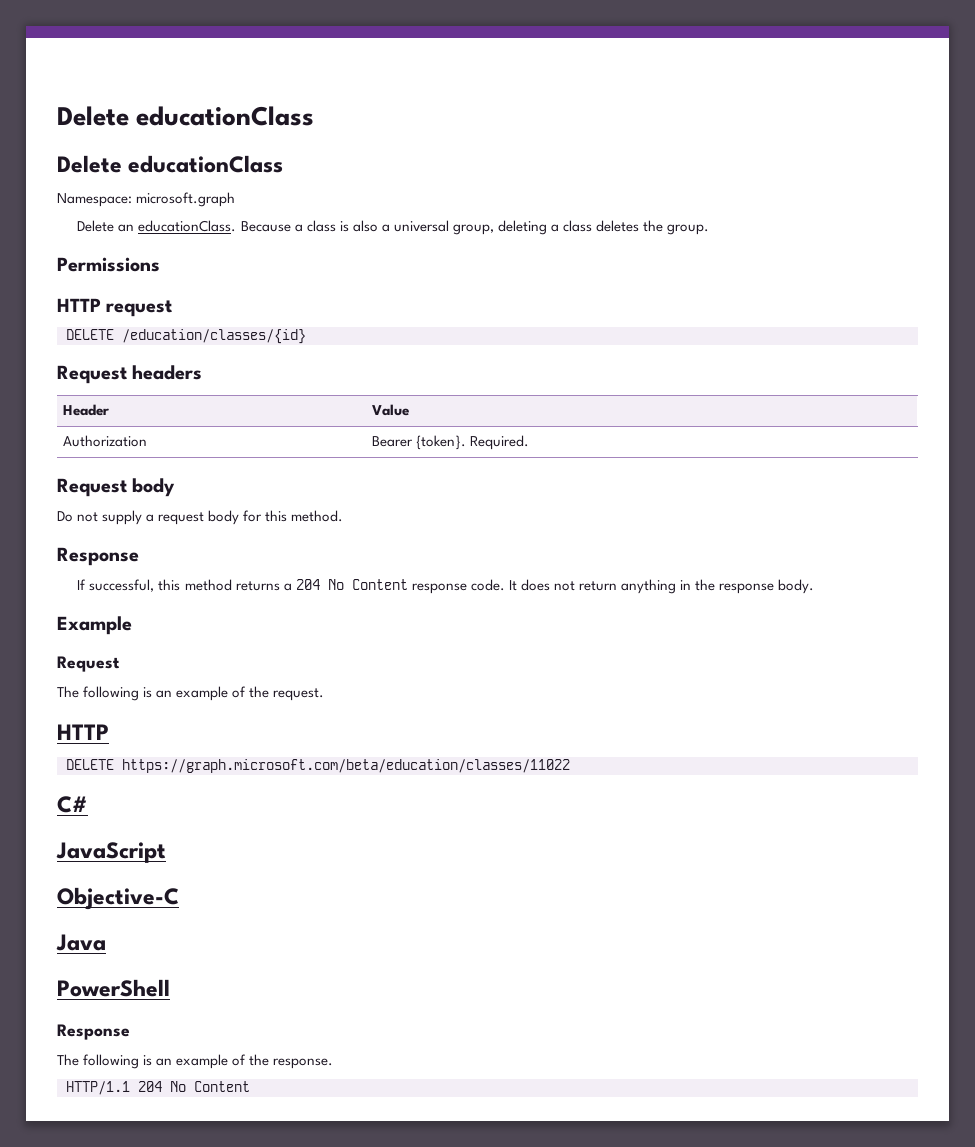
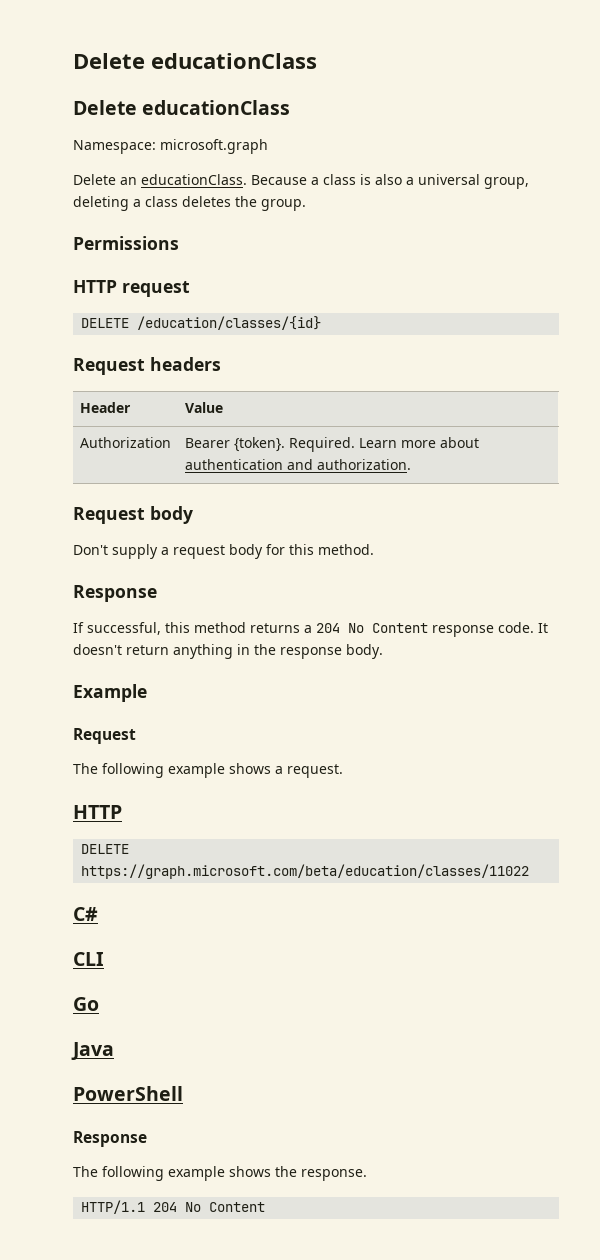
- Authorization | Bearer {token}. Required.
+ Authorization | Bearer {token}. Required. Learn more about authentication and authorization.
- Do not supply a request body for this method.
+ Don't supply a request body for this method.
- It does not return anything in the response body.
+ It doesn't return anything in the response body.
- The following is an example of the request.
+ The following example shows a request.
- JavaScript
- Objective-C
+ CLI
+ Go
- The following is an example of the response.
+ The following example shows the response.

